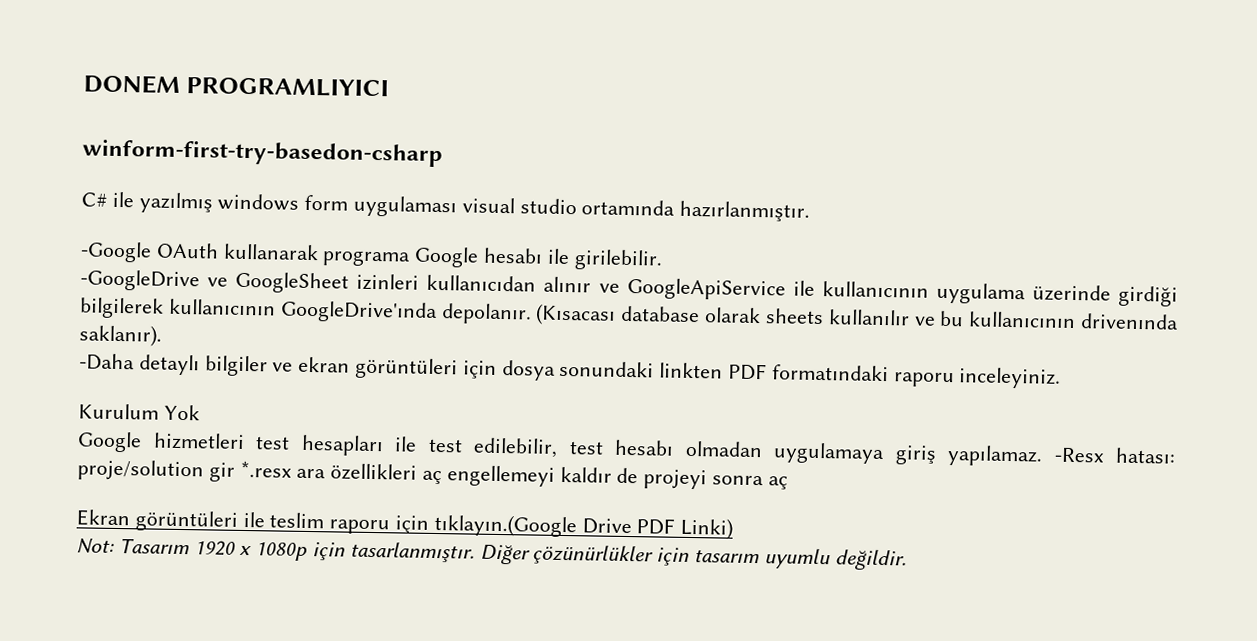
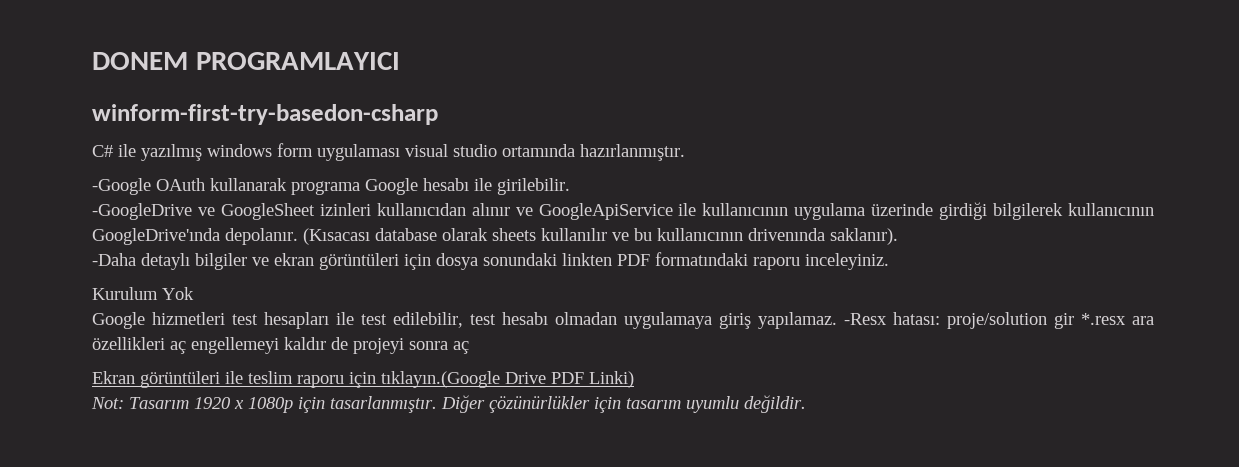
- DONEM PROGRAMLIYICI
+ DONEM PROGRAMLAYICI

